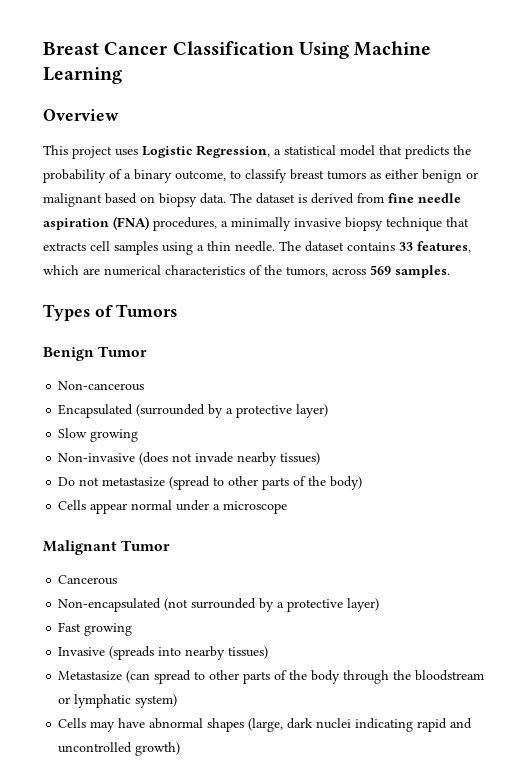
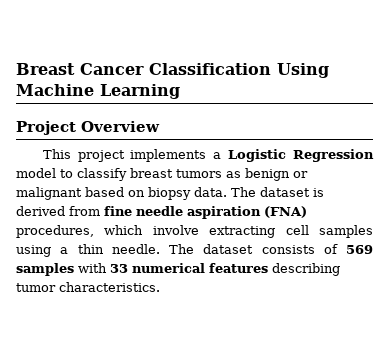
- Overview
+ Project Overview
- This project uses Logistic Regression, a statistical model that predicts the probability of a binary outcome, to classify breast tumors as either benign or malignant based on biopsy data.
+ This project implements a Logistic Regression model to classify breast tumors as benign or malignant based on biopsy data.
- The dataset is derived from fine needle aspiration (FNA) procedures, a minimally invasive biopsy technique that extracts cell samples using a thin needle.
+ The dataset is derived from fine needle aspiration (FNA) procedures, which involve extracting cell samples using a thin needle.
- The dataset contains 33 features, which are numerical characteristics of the tumors, across 569 samples.
- Types of Tumors
- Benign Tumor
- Non-cancerous
- Encapsulated (surrounded by a protective layer)
- Slow growing
- Non-invasive (does not invade nearby tissues)
- Do not metastasize (spread to other parts of the body)
- Cells appear normal under a microscope
- Malignant Tumor
- Cancerous
- Non-encapsulated (not surrounded by a protective layer)
- Fast growing
- Invasive (spreads into nearby tissues)
- Metastasize (can spread to other parts of the body through the bloodstream or lymphatic system)
- Cells may have abnormal shapes (large, dark nuclei indicating rapid and uncontrolled growth)
+ The dataset consists of 569 samples with 33 numerical features describing tumor characteristics.

